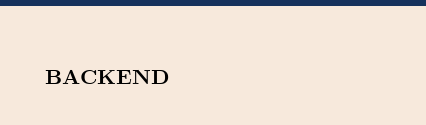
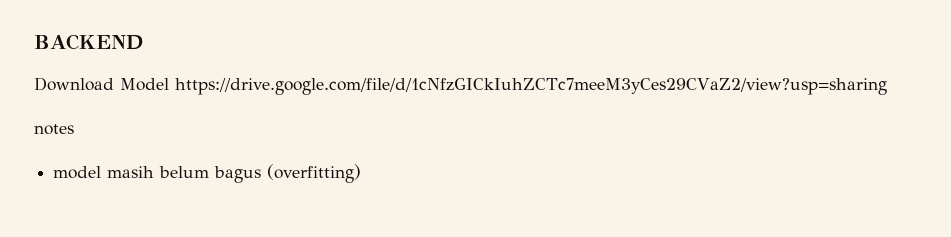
+ Download Model https://drive.google.com/file/d/1cNfzGICkIuhZCTc7meeM3yCes29CVaZ2/view?usp=sharing
+ notes
+ model masih belum bagus (overfitting)

